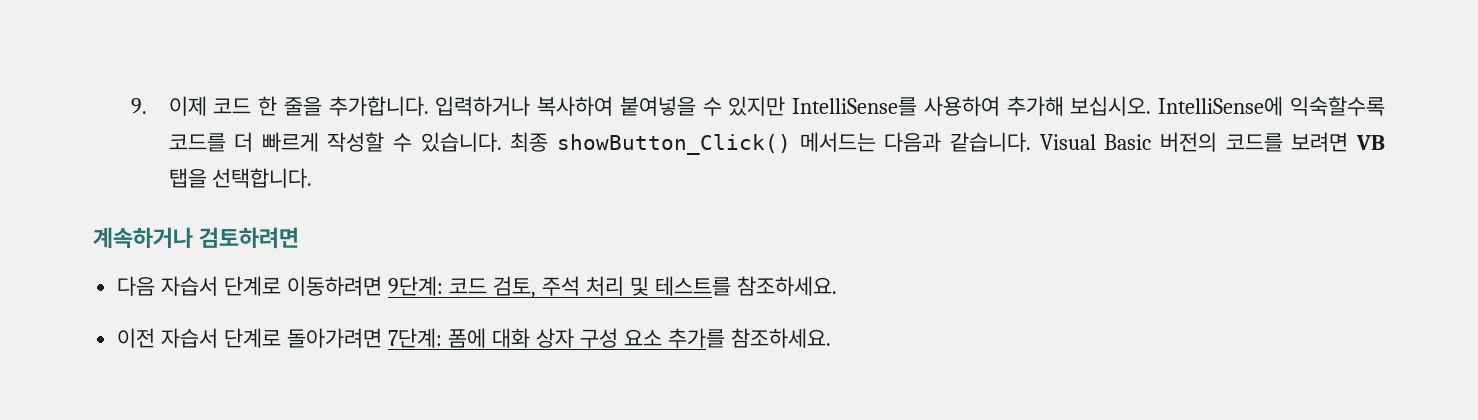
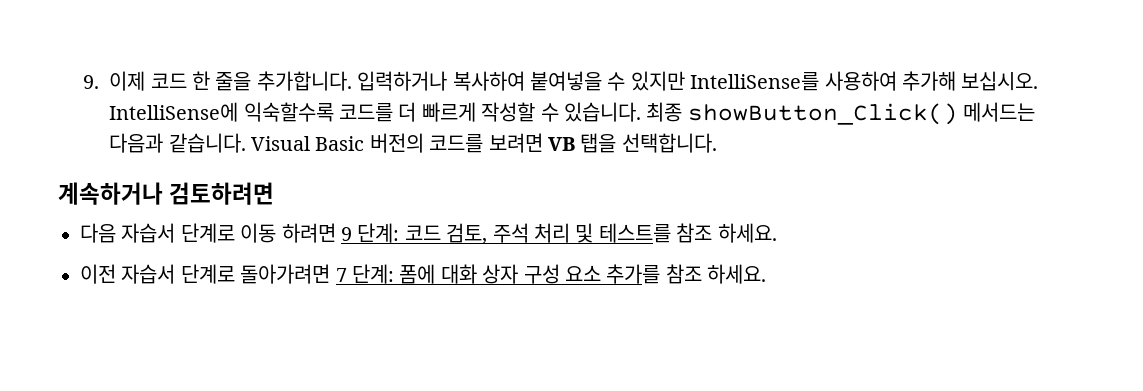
- 다음 자습서 단계로 이동하려면 9단계: 코드 검토, 주석 처리 및 테스트를 참조하세요.
+ 다음 자습서 단계로 이동 하려면 9 단계: 코드 검토, 주석 처리 및 테스트를 참조 하세요.
- 이전 자습서 단계로 돌아가려면 7단계: 폼에 대화 상자 구성 요소 추가를 참조하세요.
+ 이전 자습서 단계로 돌아가려면 7 단계: 폼에 대화 상자 구성 요소 추가를 참조 하세요.

